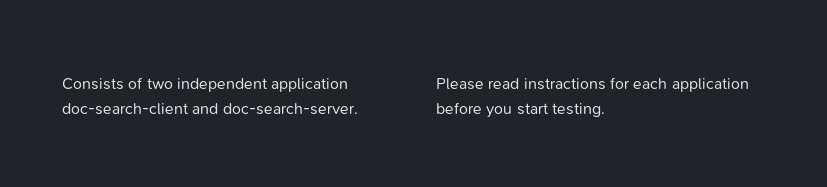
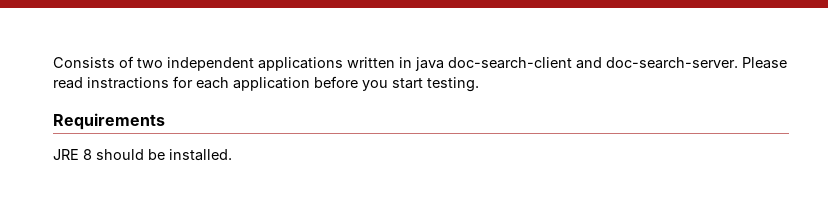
- Consists of two independent application doc-search-client and doc-search-server.
+ Consists of two independent applications written in java doc-search-client and doc-search-server.
+ Requirements
+ JRE 8 should be installed.

